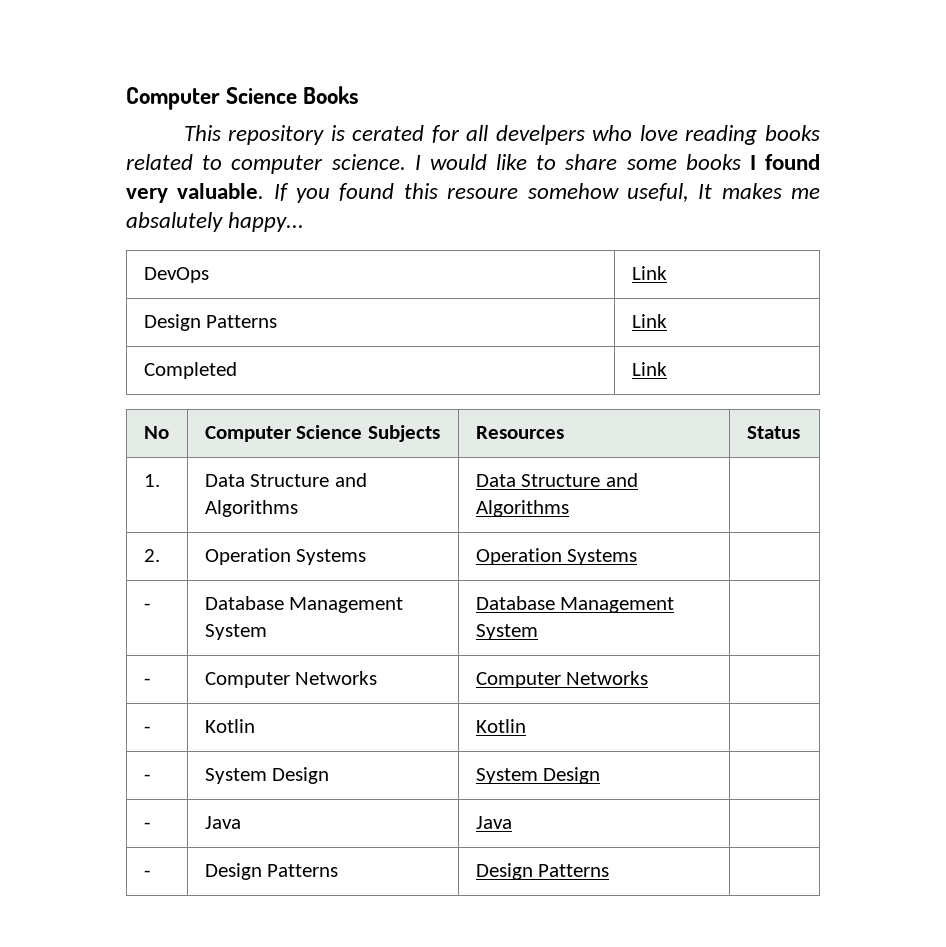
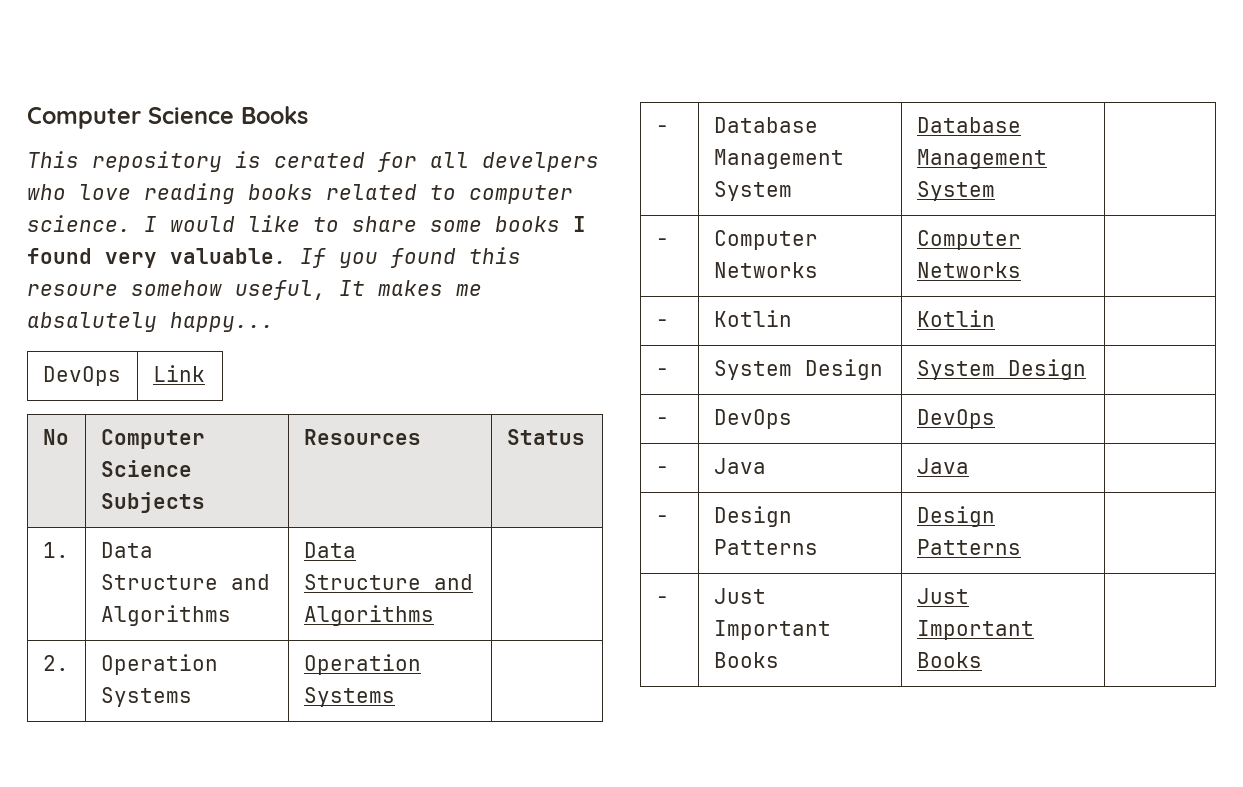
- Design Patterns | Link
- Completed | Link
+ - | DevOps | DevOps |
+ - | Just Important Books | Just Important Books |

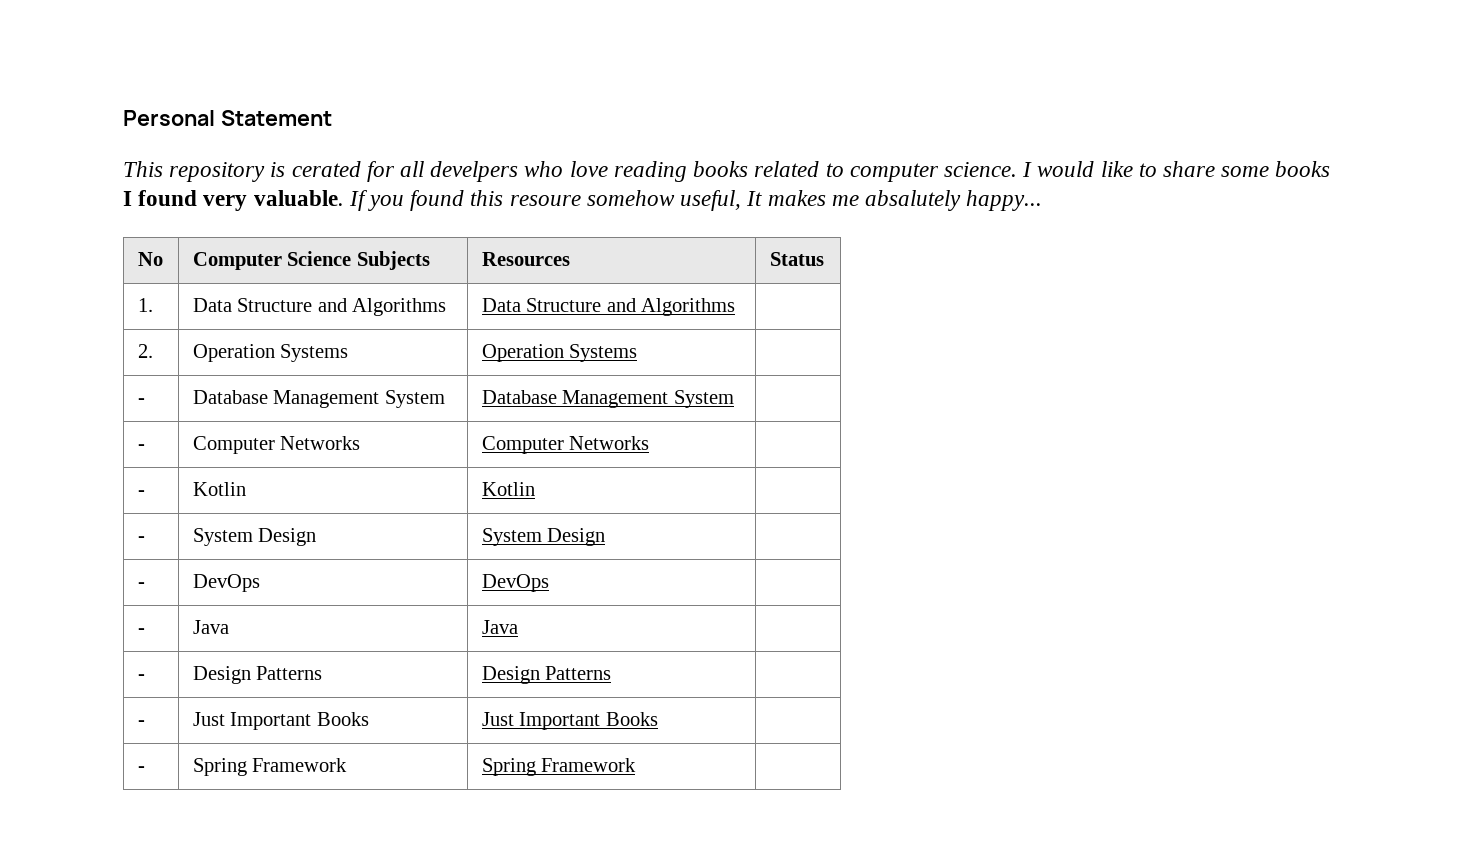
- Computer Science Books
+ Personal Statement
- DevOps | Link
+ - | Spring Framework | Spring Framework |

